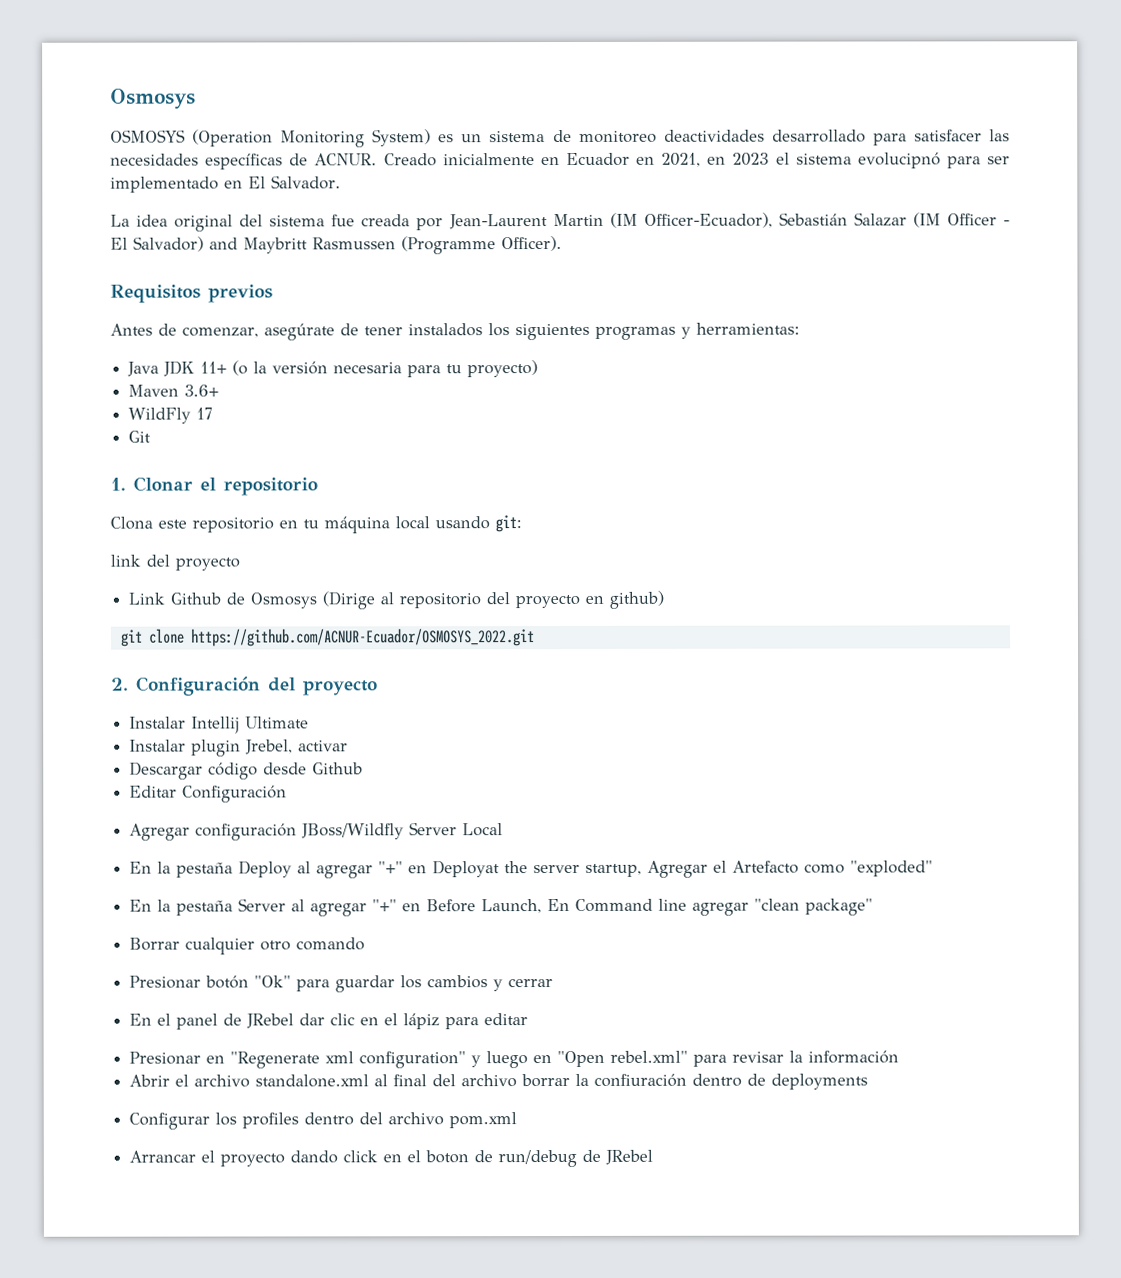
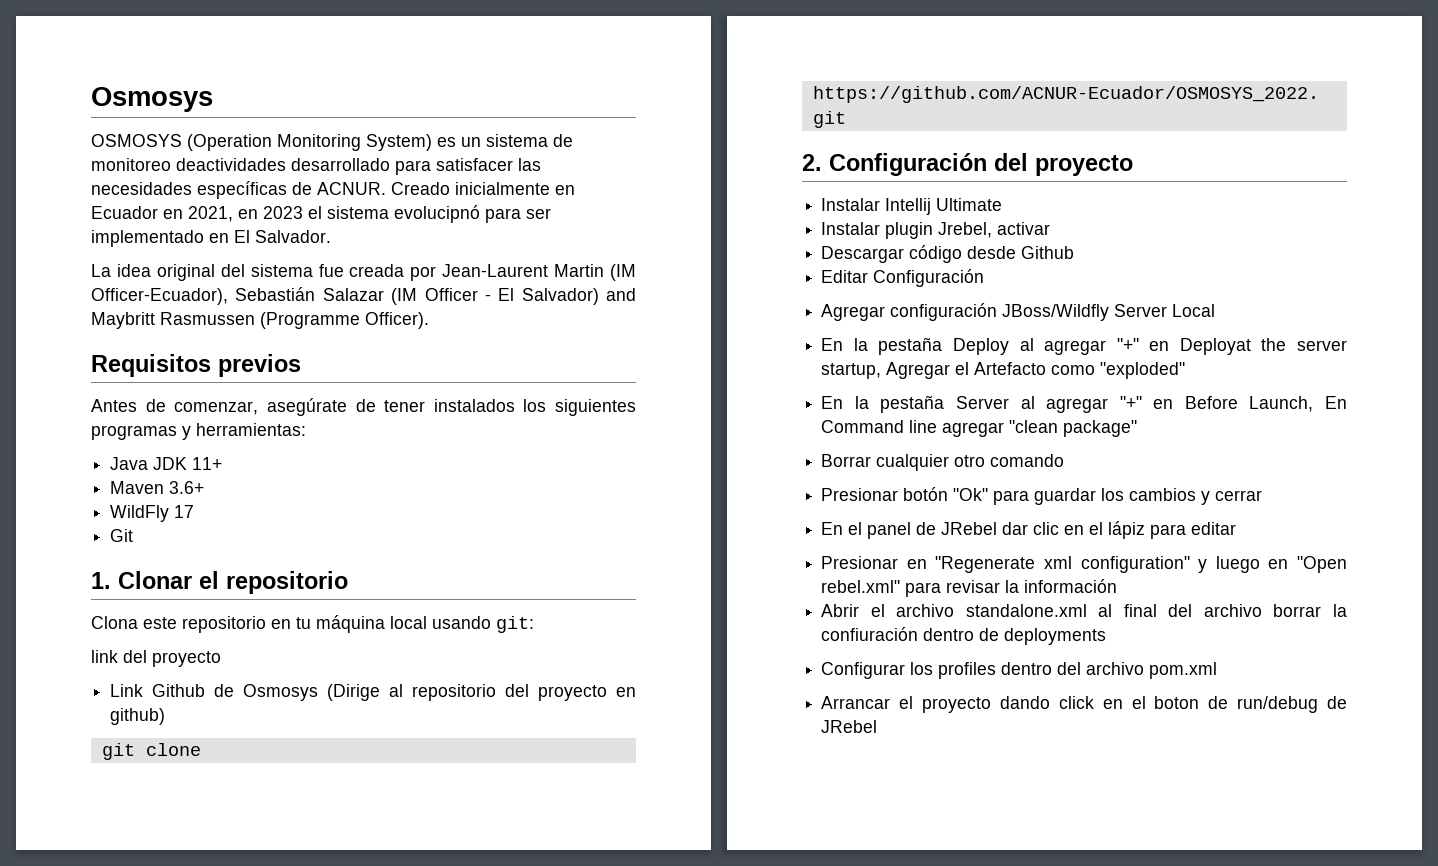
- Java JDK 11+ (o la versión necesaria para tu proyecto)
+ Java JDK 11+

